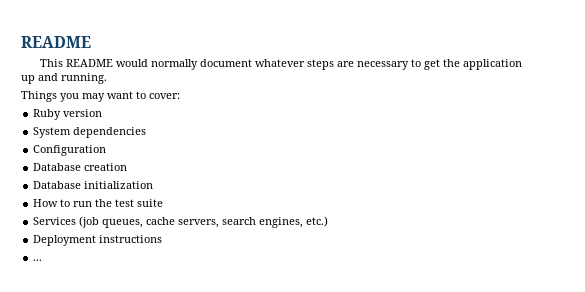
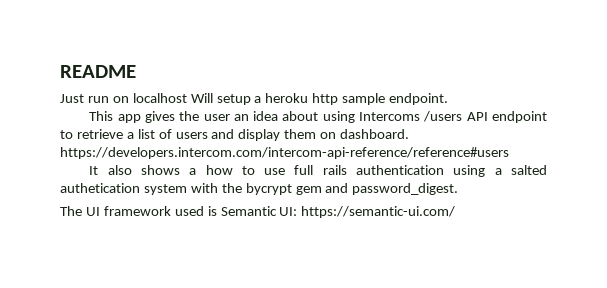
- This README would normally document whatever steps are necessary to get the application up and running.
- Things you may want to cover:
- Ruby version
- System dependencies
- Configuration
- Database creation
- Database initialization
- How to run the test suite
- Services (job queues, cache servers, search engines, etc.)
- Deployment instructions
- ...
+ Just run on localhost Will setup a heroku http sample endpoint.
+ This app gives the user an idea about using Intercoms /users API endpoint to retrieve a list of users and display them on dashboard. https://developers.intercom.com/intercom-api-reference/reference#users
+ It also shows a how to use full rails authentication using a salted authetication system with the bycrypt gem and password_digest.
+ The UI framework used is Semantic UI: https://semantic-ui.com/

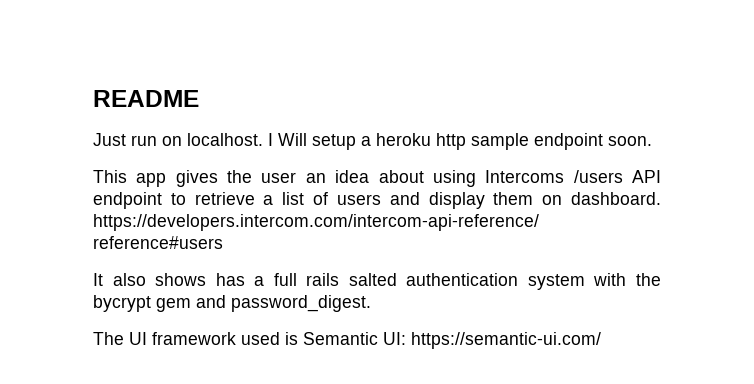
- Just run on localhost Will setup a heroku http sample endpoint.
+ Just run on localhost. I Will setup a heroku http sample endpoint soon.
- It also shows a how to use full rails authentication using a salted authetication system with the bycrypt gem and password_digest.
+ It also shows has a full rails salted authentication system with the bycrypt gem and password_digest.

